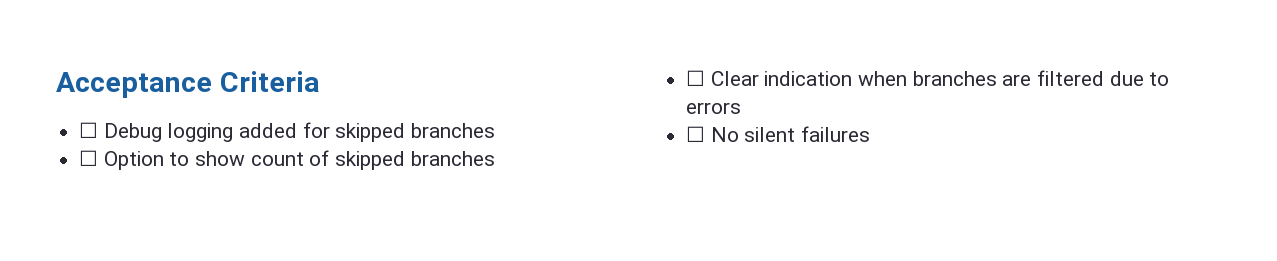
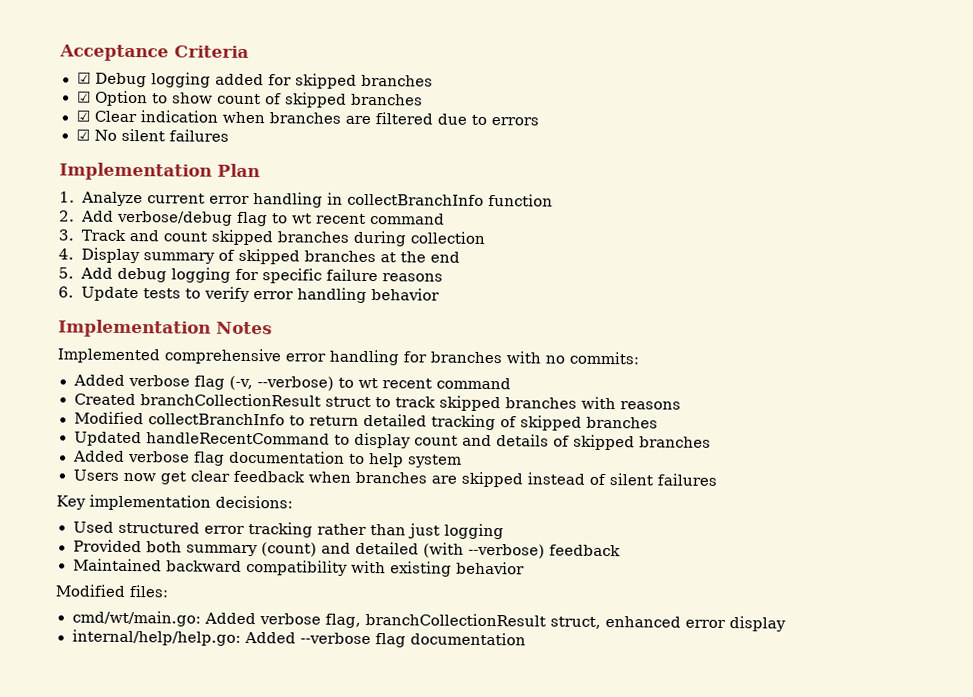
- ☐ Debug logging added for skipped branches
+ ☑ Debug logging added for skipped branches
- ☐ Option to show count of skipped branches
+ ☑ Option to show count of skipped branches
- ☐ Clear indication when branches are filtered due to errors
+ ☑ Clear indication when branches are filtered due to errors
- ☐ No silent failures
+ ☑ No silent failures
+ Implementation Plan
+ 1. Analyze current error handling in collectBranchInfo function
+ 2. Add verbose/debug flag to wt recent command
+ 3. Track and count skipped branches during collection
+ 4. Display summary of skipped branches at the end
+ 5. Add debug logging for specific failure reasons
+ 6. Update tests to verify error handling behavior
+ Implementation Notes
+ Implemented comprehensive error handling for branches with no commits:
+ Added verbose flag (-v, --verbose) to wt recent command
+ Created branchCollectionResult struct to track skipped branches with reasons
+ Modified collectBranchInfo to return detailed tracking of skipped branches
+ Updated handleRecentCommand to display count and details of skipped branches
+ Added verbose flag documentation to help system
+ Users now get clear feedback when branches are skipped instead of silent failures
+ Key implementation decisions:
+ Used structured error tracking rather than just logging
+ Provided both summary (count) and detailed (with --verbose) feedback
+ Maintained backward compatibility with existing behavior
+ Modified files:
+ cmd/wt/main.go: Added verbose flag, branchCollectionResult struct, enhanced error display
+ internal/help/help.go: Added --verbose flag documentation

